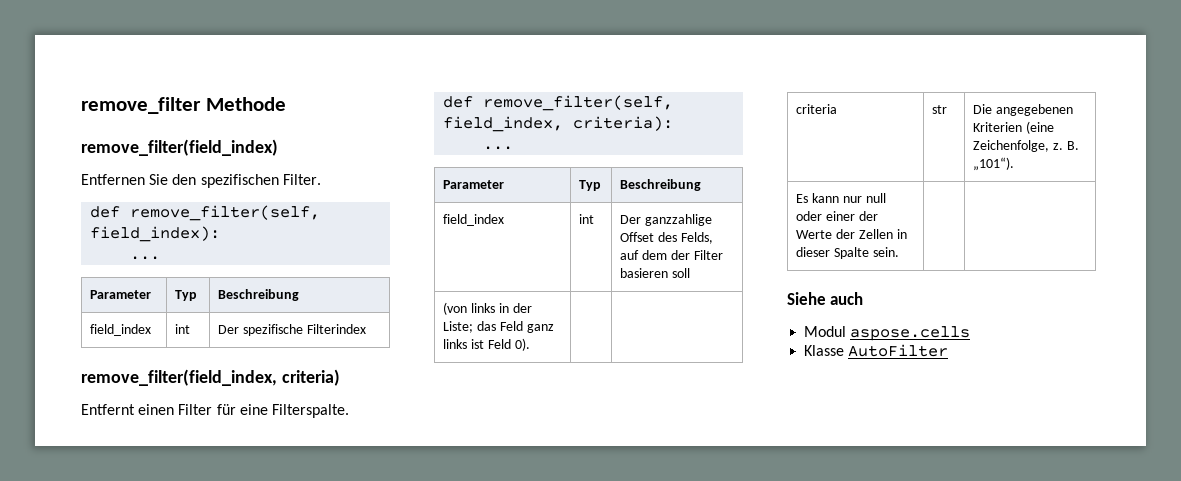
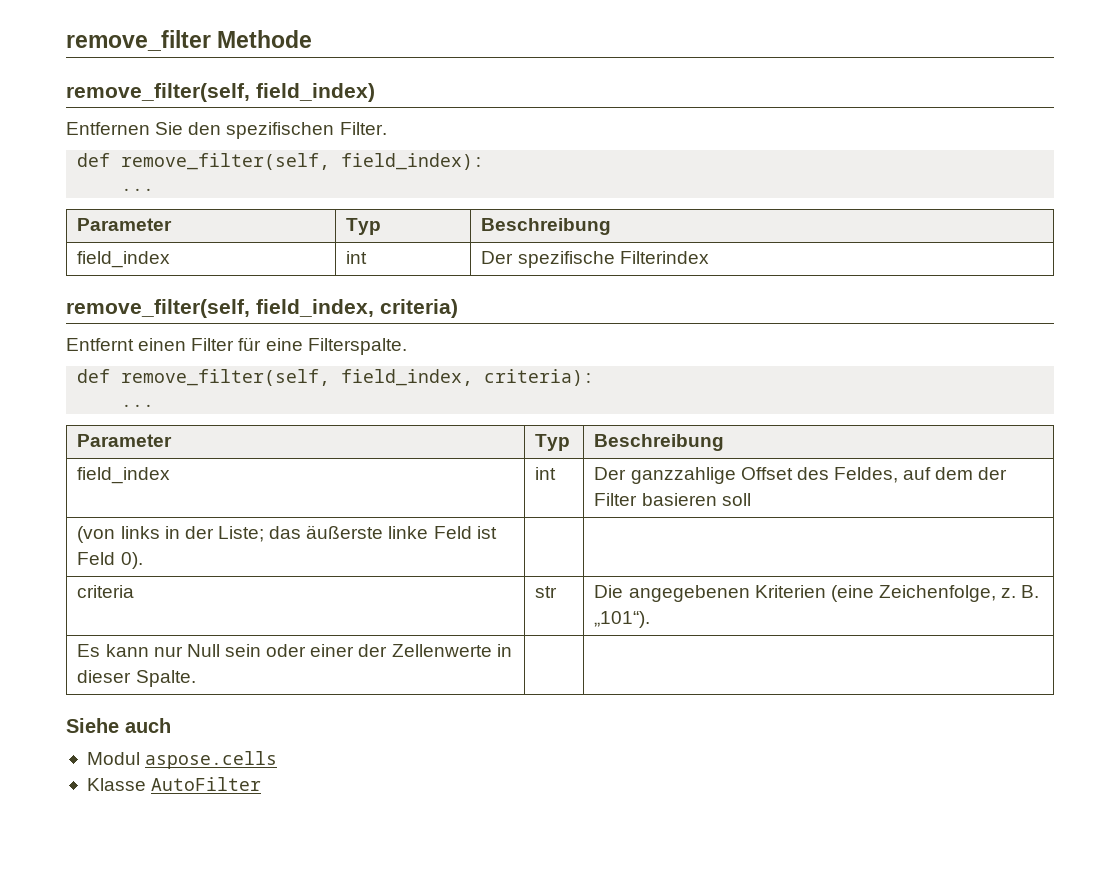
- remove_filter(field_index)
+ remove_filter(self, field_index)
- remove_filter(field_index, criteria)
+ remove_filter(self, field_index, criteria)
- field_index | int | Der ganzzahlige Offset des Felds, auf dem der Filter basieren soll
+ field_index | int | Der ganzzahlige Offset des Feldes, auf dem der Filter basieren soll
- (von links in der Liste; das Feld ganz links ist Feld 0). | |
+ (von links in der Liste; das äußerste linke Feld ist Feld 0). | |
- Es kann nur null oder einer der Werte der Zellen in dieser Spalte sein. | |
+ Es kann nur Null sein oder einer der Zellenwerte in dieser Spalte. | |

